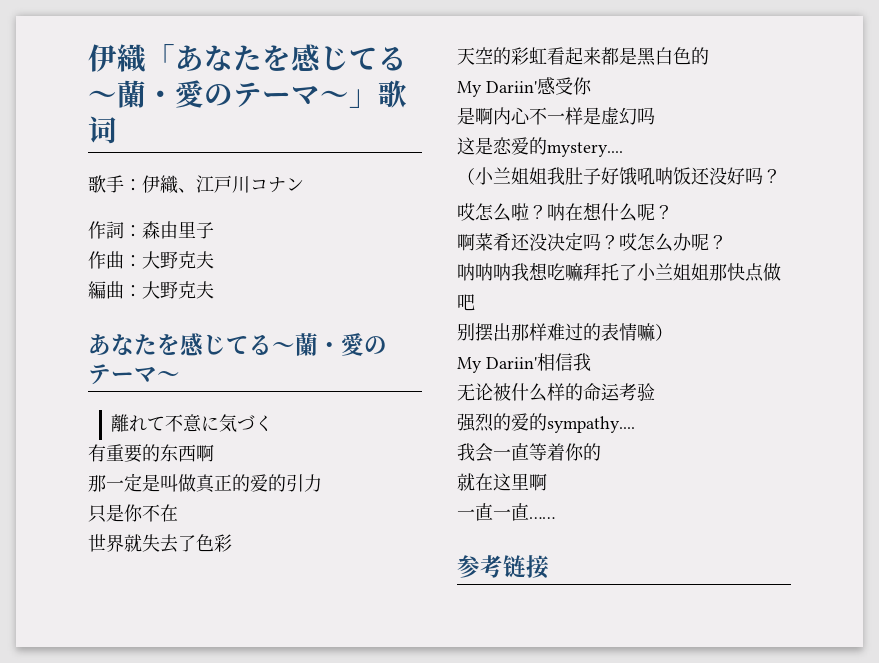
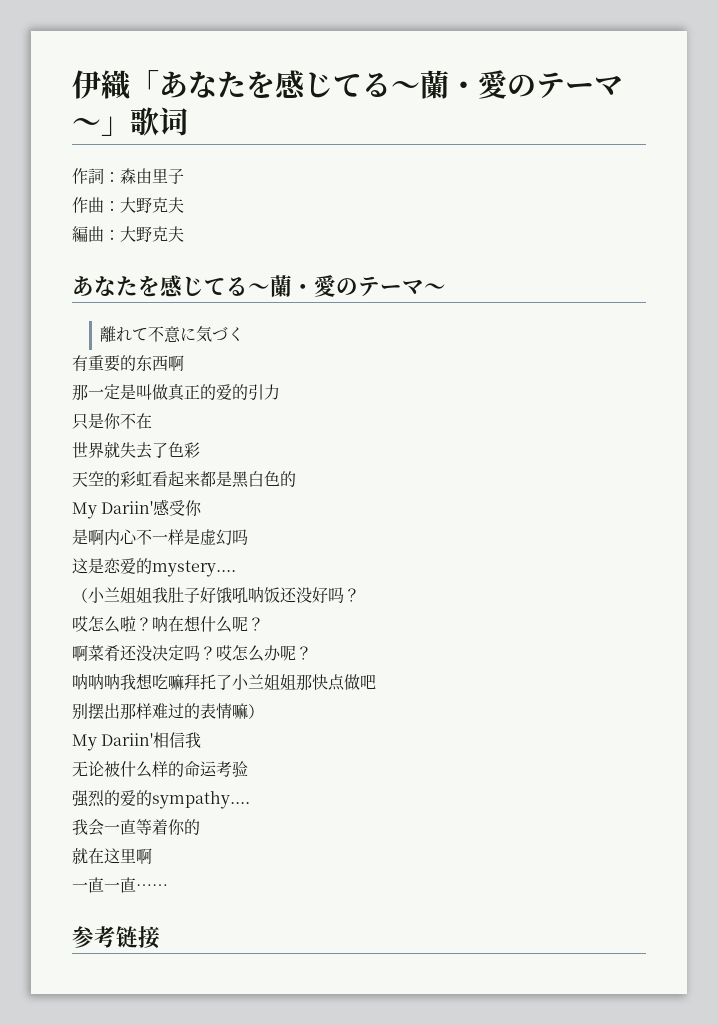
- 歌手：伊織、江戸川コナン

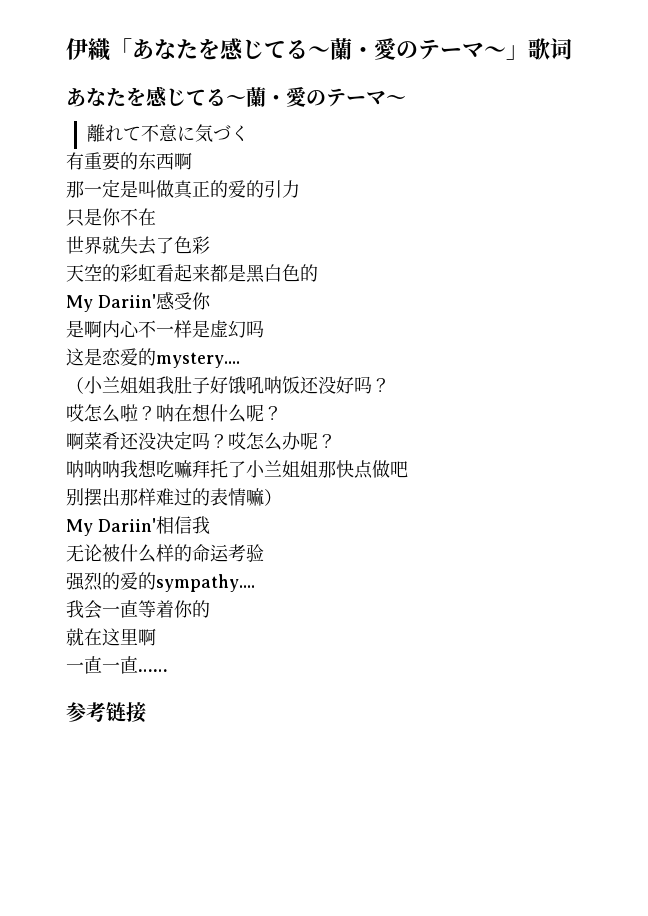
- 作詞：森由里子
- 作曲：大野克夫
- 編曲：大野克夫

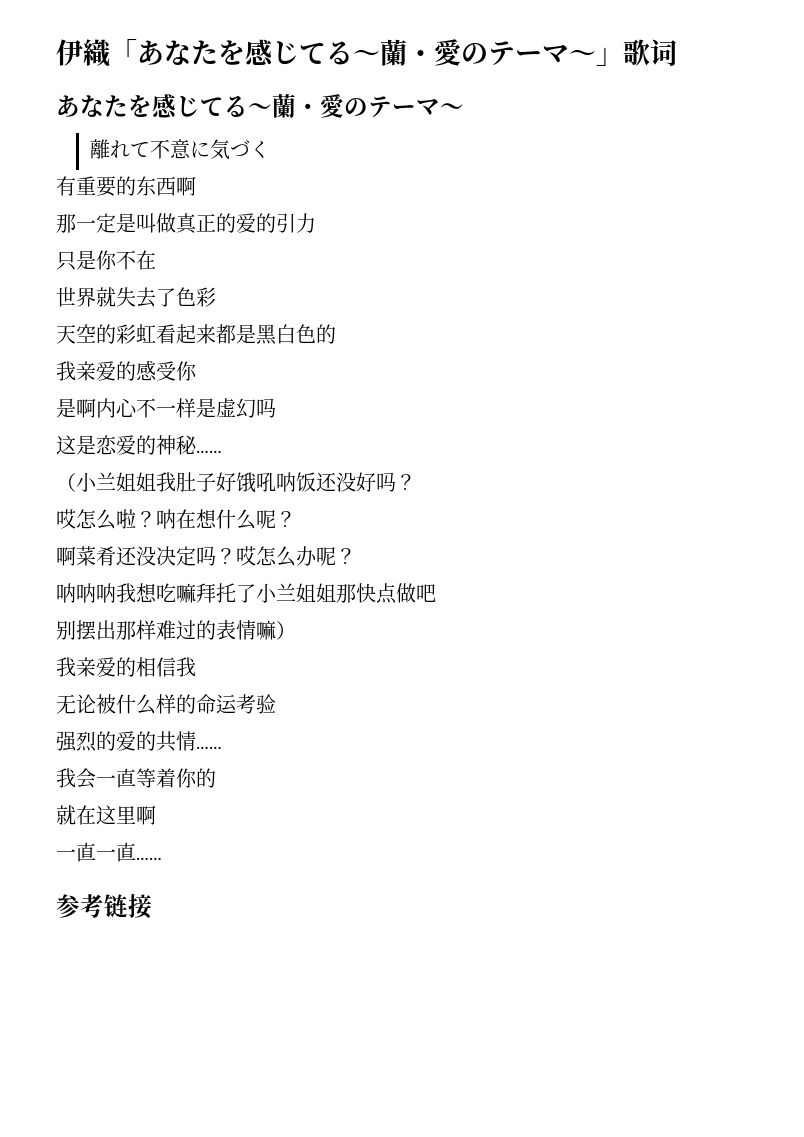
- My Dariin'感受你
+ 我亲爱的感受你
- 这是恋爱的mystery....
+ 这是恋爱的神秘……
- My Dariin'相信我
+ 我亲爱的相信我
- 强烈的爱的sympathy....
+ 强烈的爱的共情……

